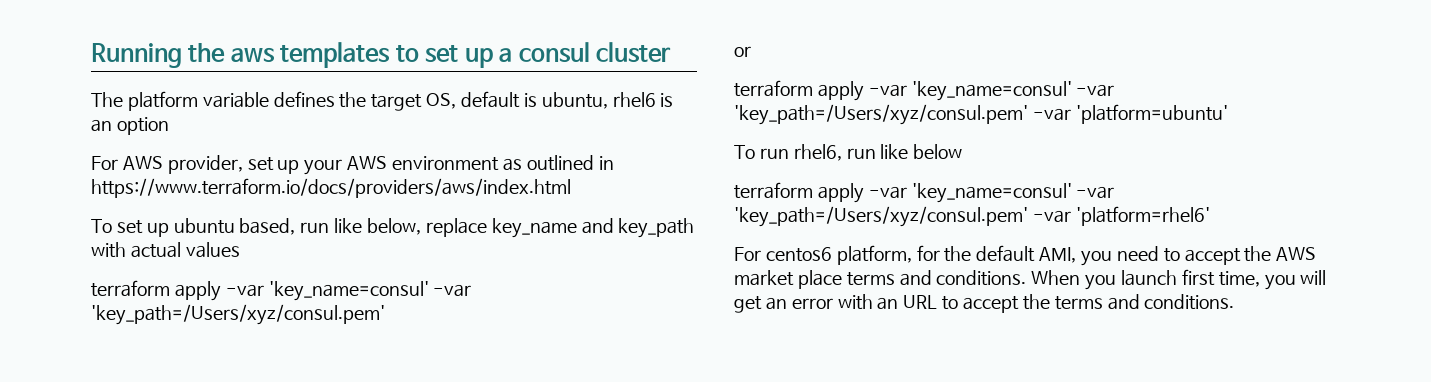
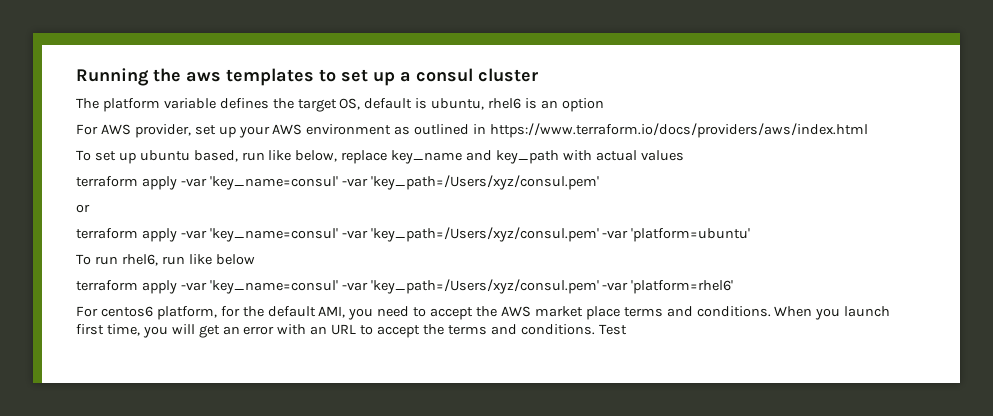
+ Test

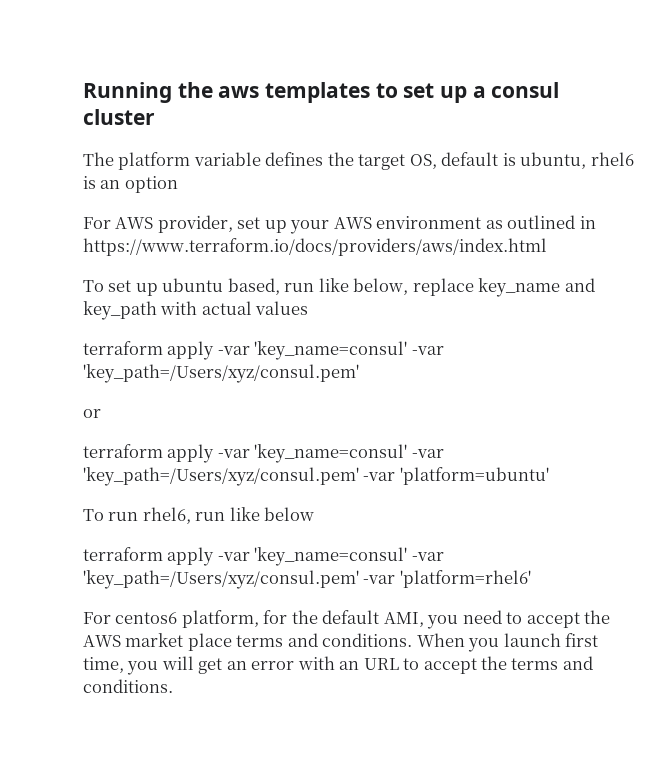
- Test

